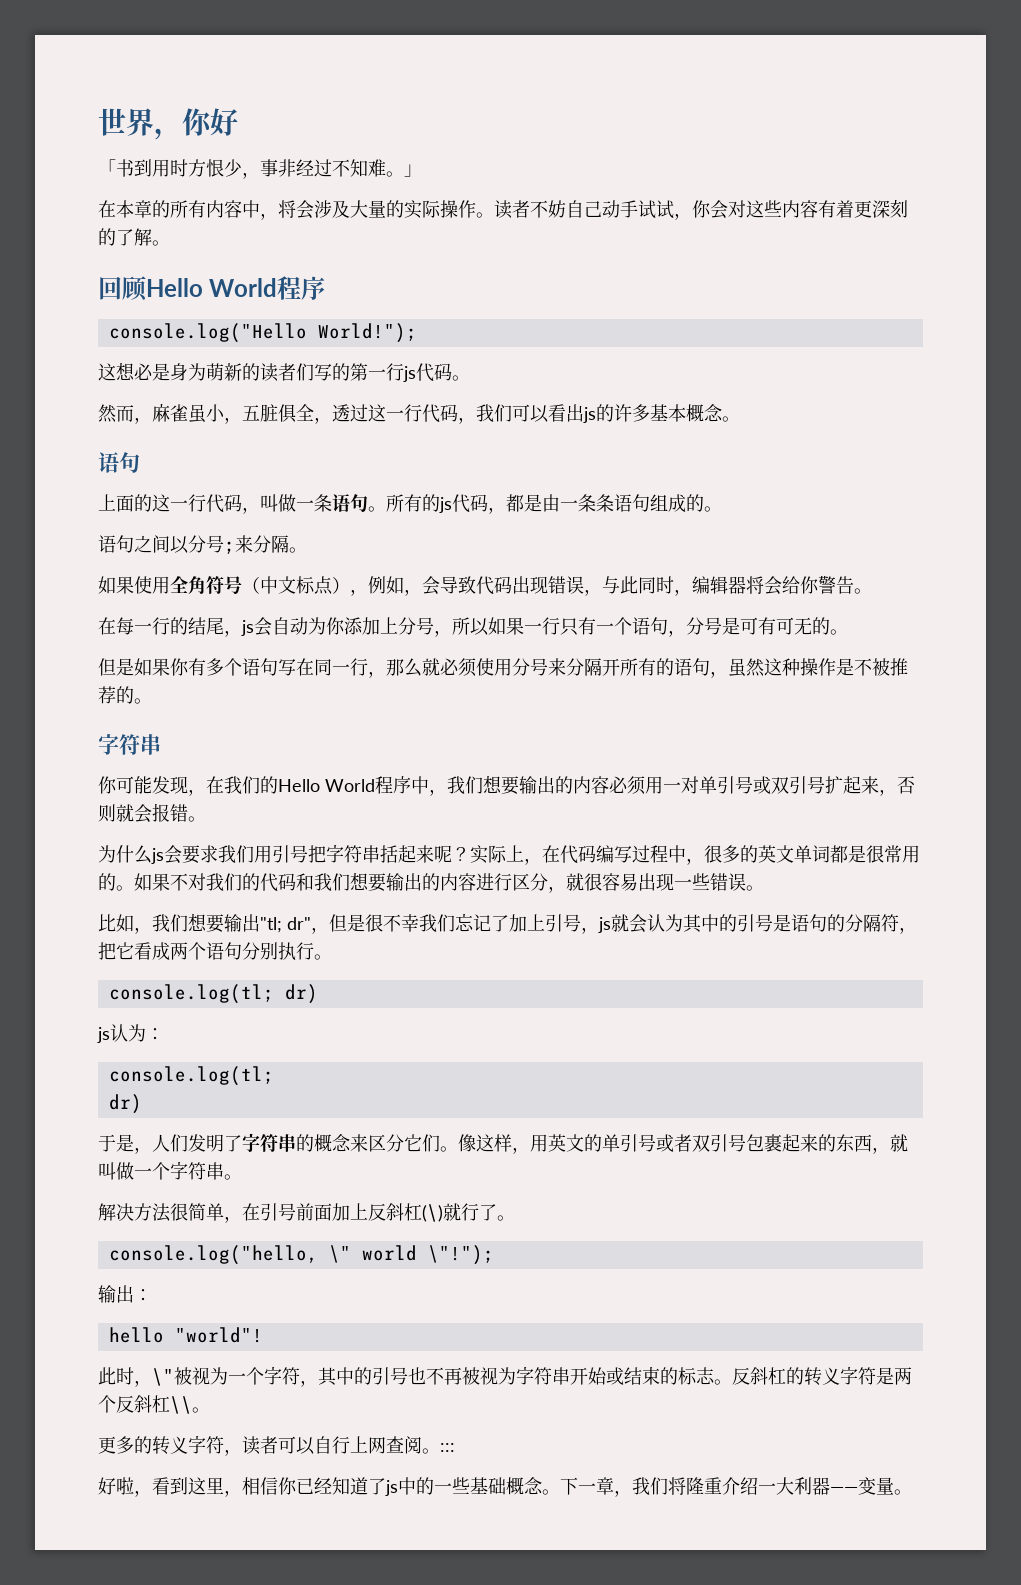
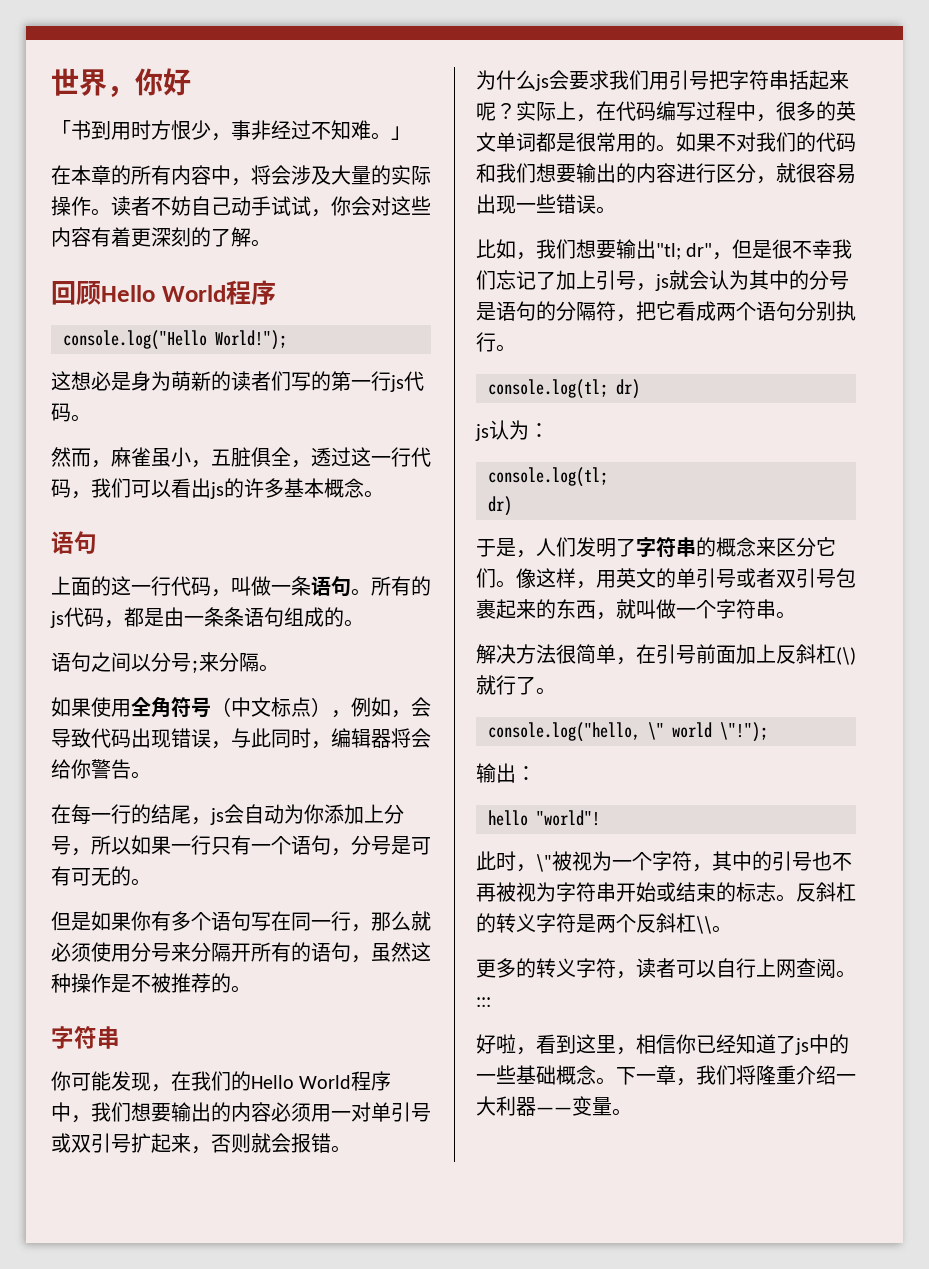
- 比如，我们想要输出"tl; dr"，但是很不幸我们忘记了加上引号，js就会认为其中的引号是语句的分隔符，把它看成两个语句分别执行。
+ 比如，我们想要输出"tl; dr"，但是很不幸我们忘记了加上引号，js就会认为其中的分号是语句的分隔符，把它看成两个语句分别执行。

